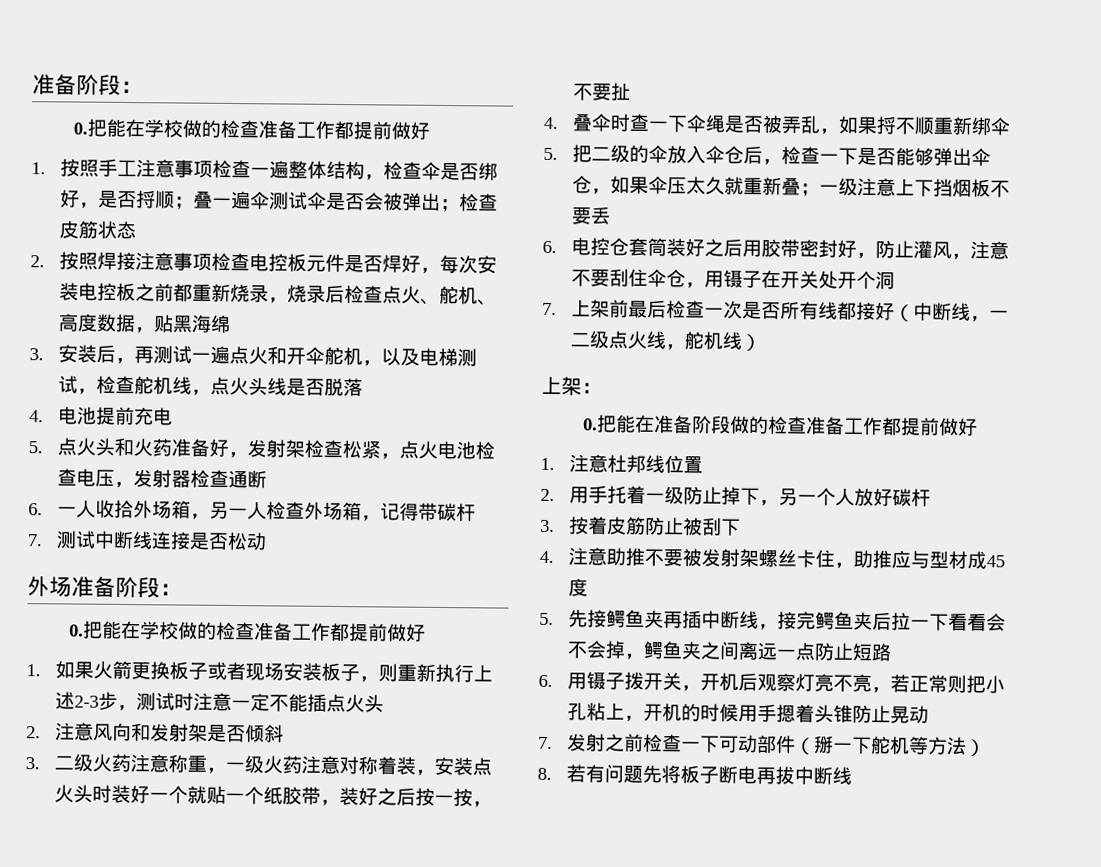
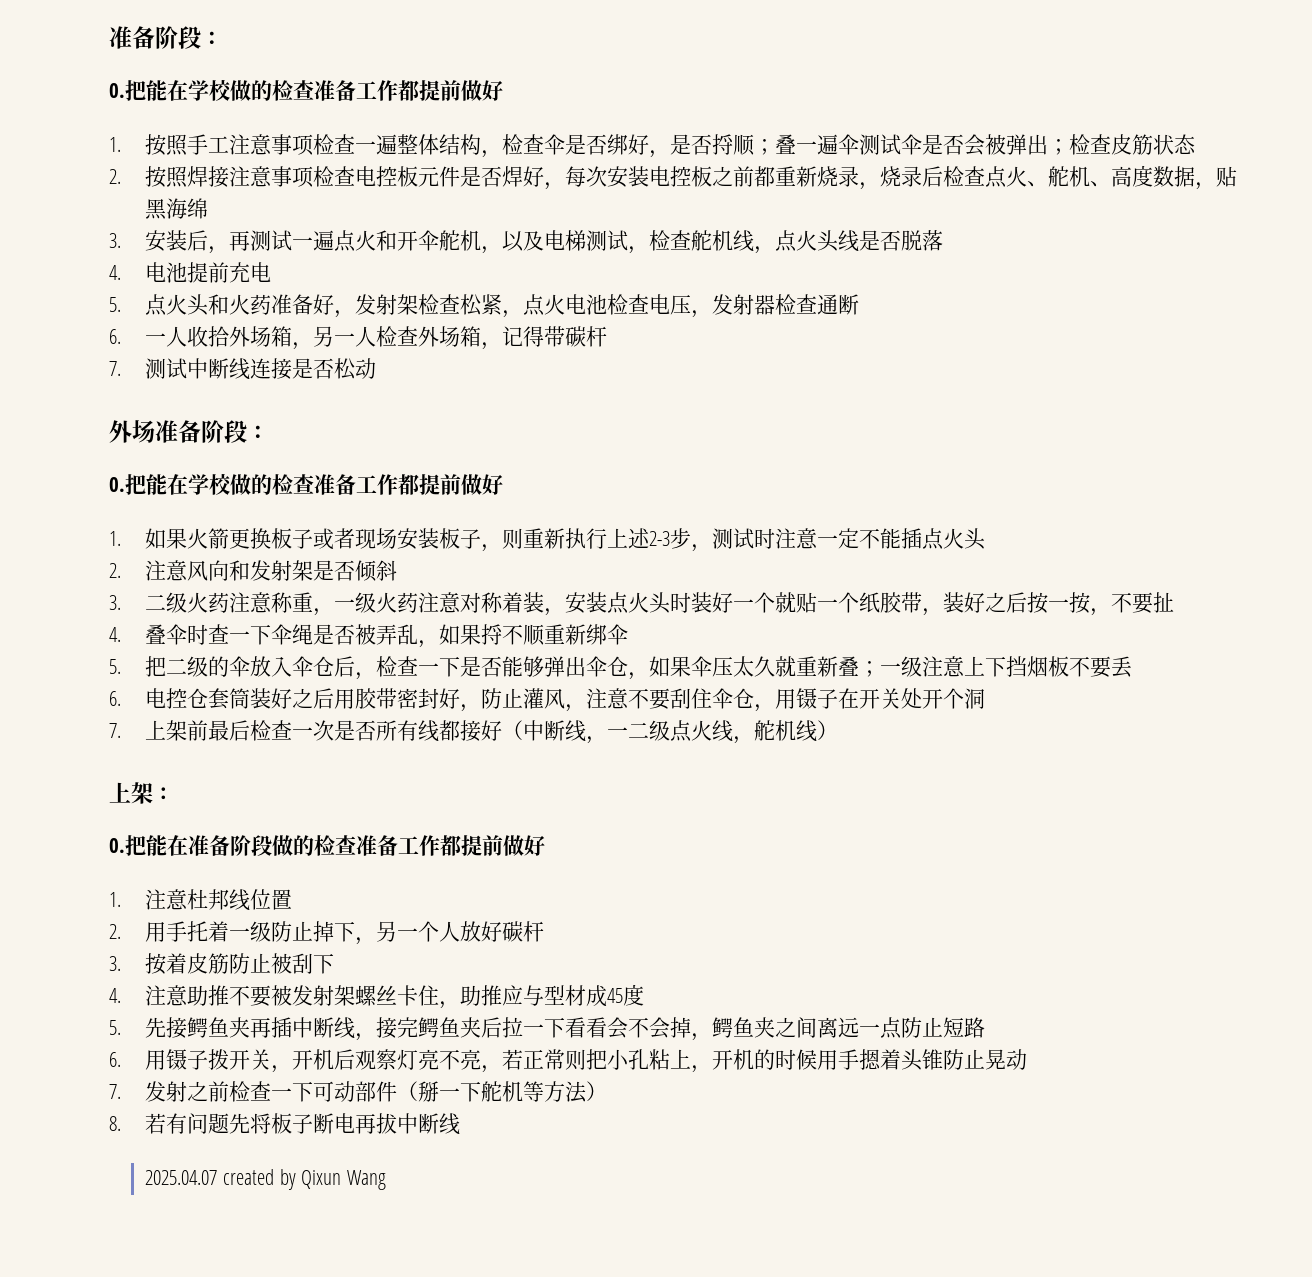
+ 2025.04.07 created by Qixun Wang

